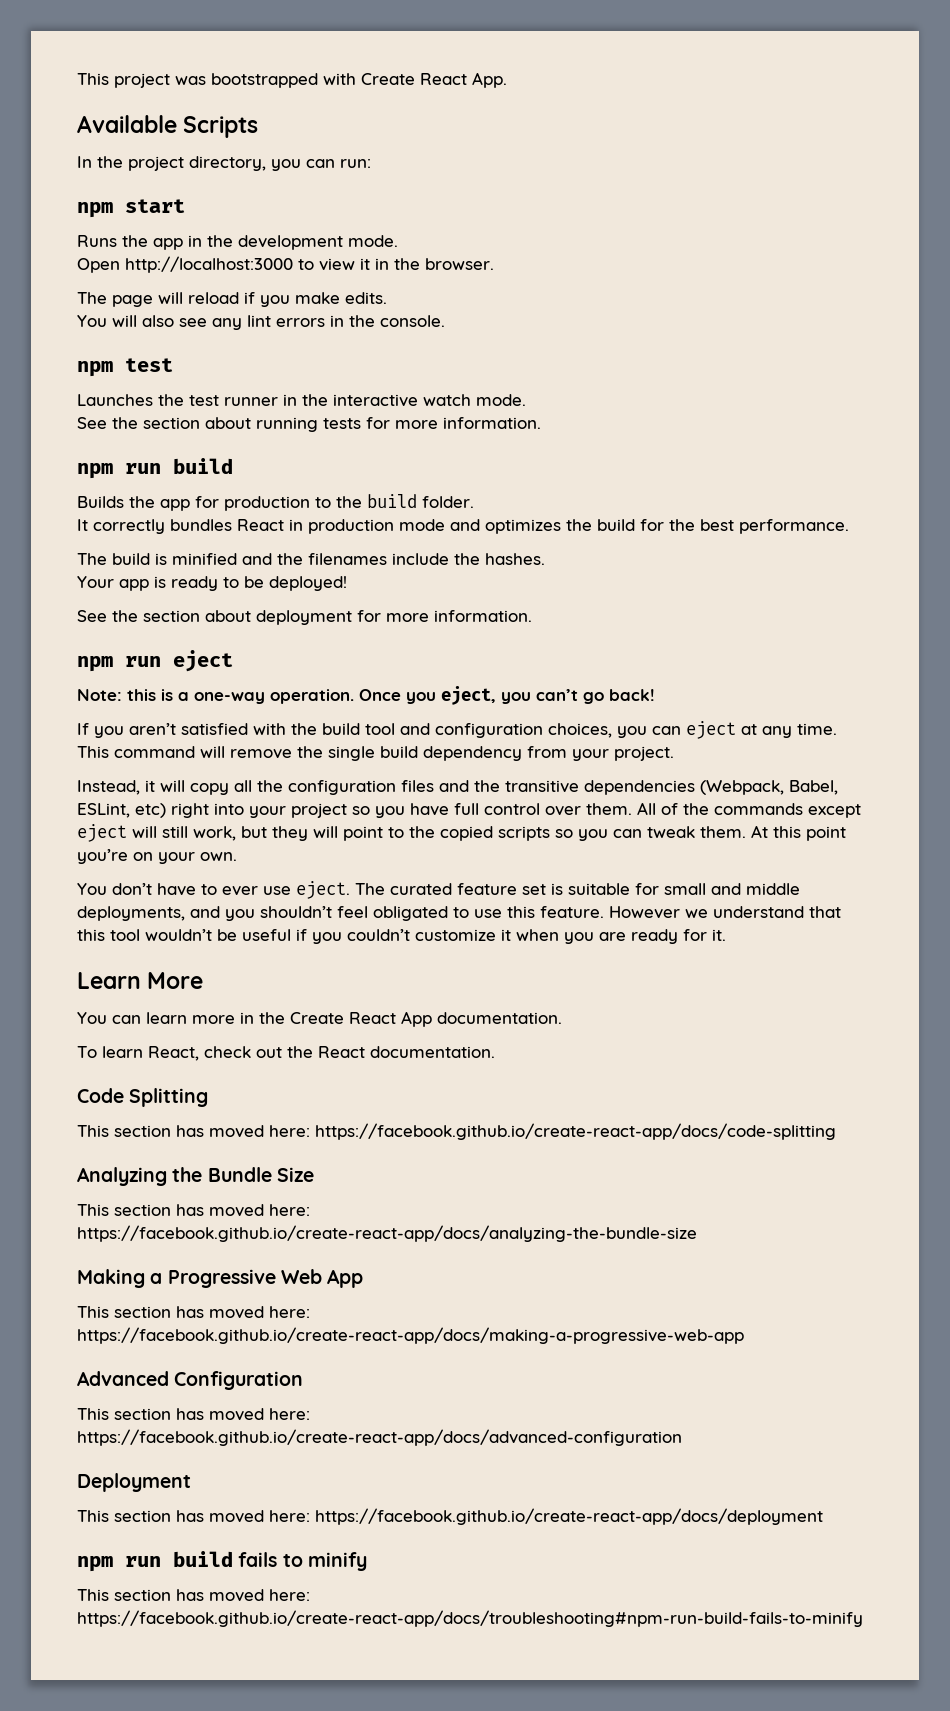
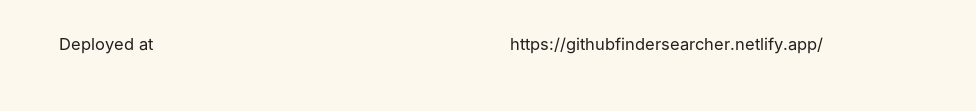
- This project was bootstrapped with Create React App.
- Available Scripts
- In the project directory, you can run:
- npm start
- Runs the app in the development mode.
- Open http://localhost:3000 to view it in the browser.
- The page will reload if you make edits.
- You will also see any lint errors in the console.
- npm test
- Launches the test runner in the interactive watch mode.
- See the section about running tests for more information.
- npm run build
- Builds the app for production to the build folder.
- It correctly bundles React in production mode and optimizes the build for the best performance.
- The build is minified and the filenames include the hashes.
- Your app is ready to be deployed!
- See the section about deployment for more information.
- npm run eject
- Note: this is a one-way operation. Once you eject, you can’t go back!
- If you aren’t satisfied with the build tool and configuration choices, you can eject at any time. This command will remove the single build dependency from your project.
- Instead, it will copy all the configuration files and the transitive dependencies (Webpack, Babel, ESLint, etc) right into your project so you have full control over them. All of the commands except eject will still work, but they will point to the copied scripts so you can tweak them. At this point you’re on your own.
- You don’t have to ever use eject. The curated feature set is suitable for small and middle deployments, and you shouldn’t feel obligated to use this feature. However we understand that this tool wouldn’t be useful if you couldn’t customize it when you are ready for it.
- Learn More
- You can learn more in the Create React App documentation.
- To learn React, check out the React documentation.
- Code Splitting
- This section has moved here: https://facebook.github.io/create-react-app/docs/code-splitting
- Analyzing the Bundle Size
- This section has moved here: https://facebook.github.io/create-react-app/docs/analyzing-the-bundle-size
- Making a Progressive Web App
- This section has moved here: https://facebook.github.io/create-react-app/docs/making-a-progressive-web-app
- Advanced Configuration
- This section has moved here: https://facebook.github.io/create-react-app/docs/advanced-configuration
- Deployment
- This section has moved here: https://facebook.github.io/create-react-app/docs/deployment
- npm run build fails to minify
- This section has moved here: https://facebook.github.io/create-react-app/docs/troubleshooting#npm-run-build-fails-to-minify
+ Deployed at https://githubfindersearcher.netlify.app/

